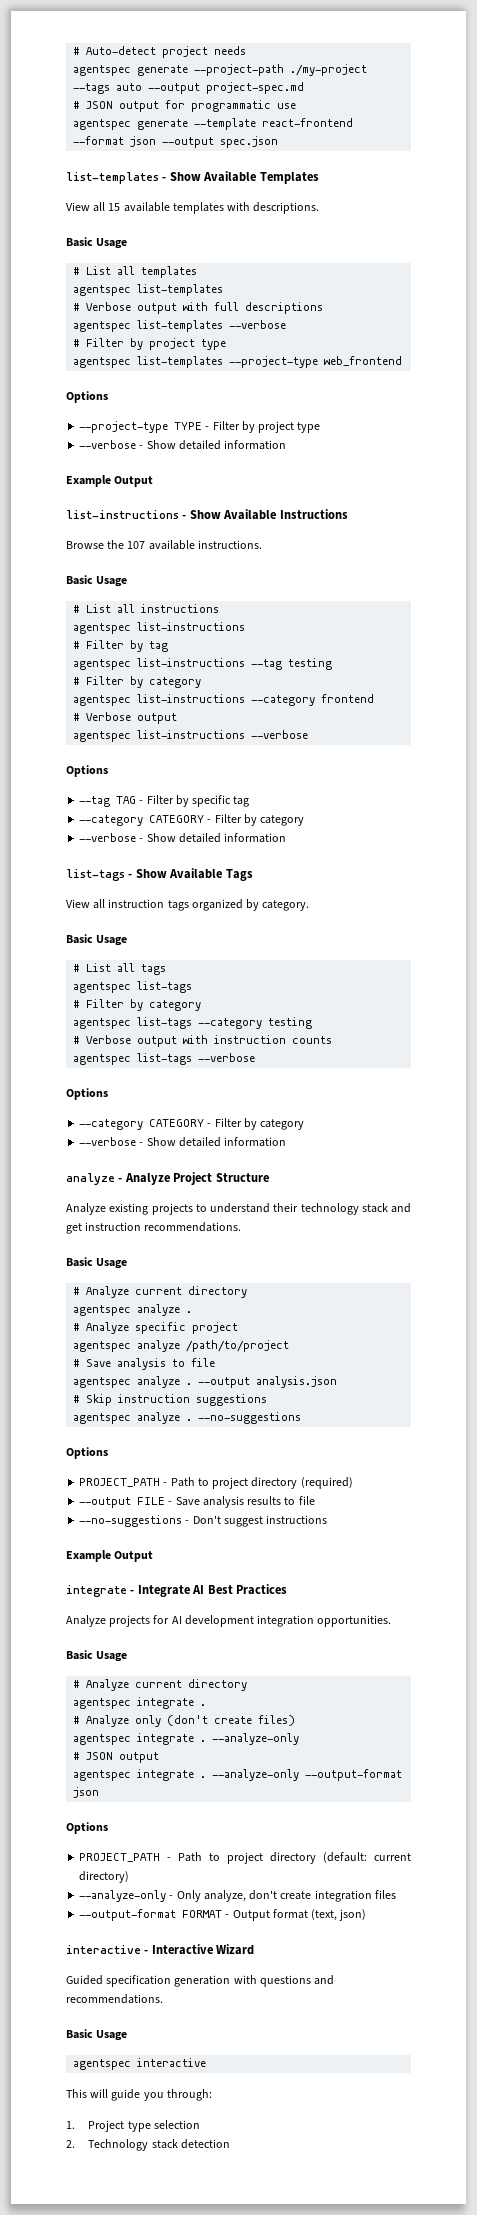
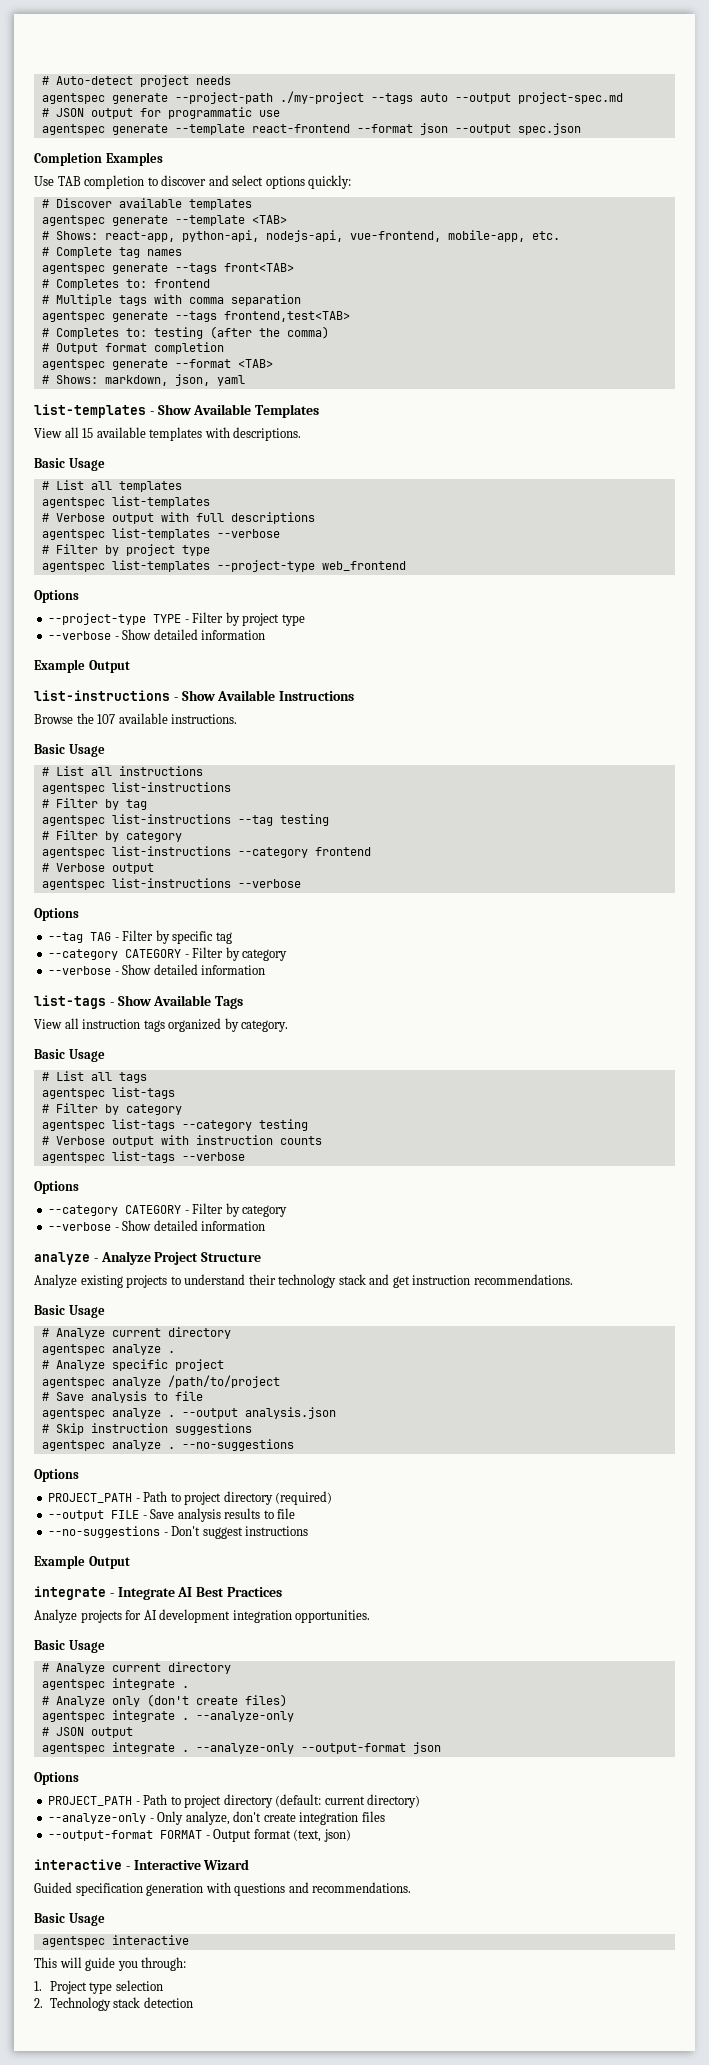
+ Completion Examples
+ Use TAB completion to discover and select options quickly:
+ # Discover available templates
+ agentspec generate --template <TAB>
+ # Shows: react-app, python-api, nodejs-api, vue-frontend, mobile-app, etc.
+ # Complete tag names
+ agentspec generate --tags front<TAB>
+ # Completes to: frontend
+ # Multiple tags with comma separation
+ agentspec generate --tags frontend,test<TAB>
+ # Completes to: testing (after the comma)
+ # Output format completion
+ agentspec generate --format <TAB>
+ # Shows: markdown, json, yaml

